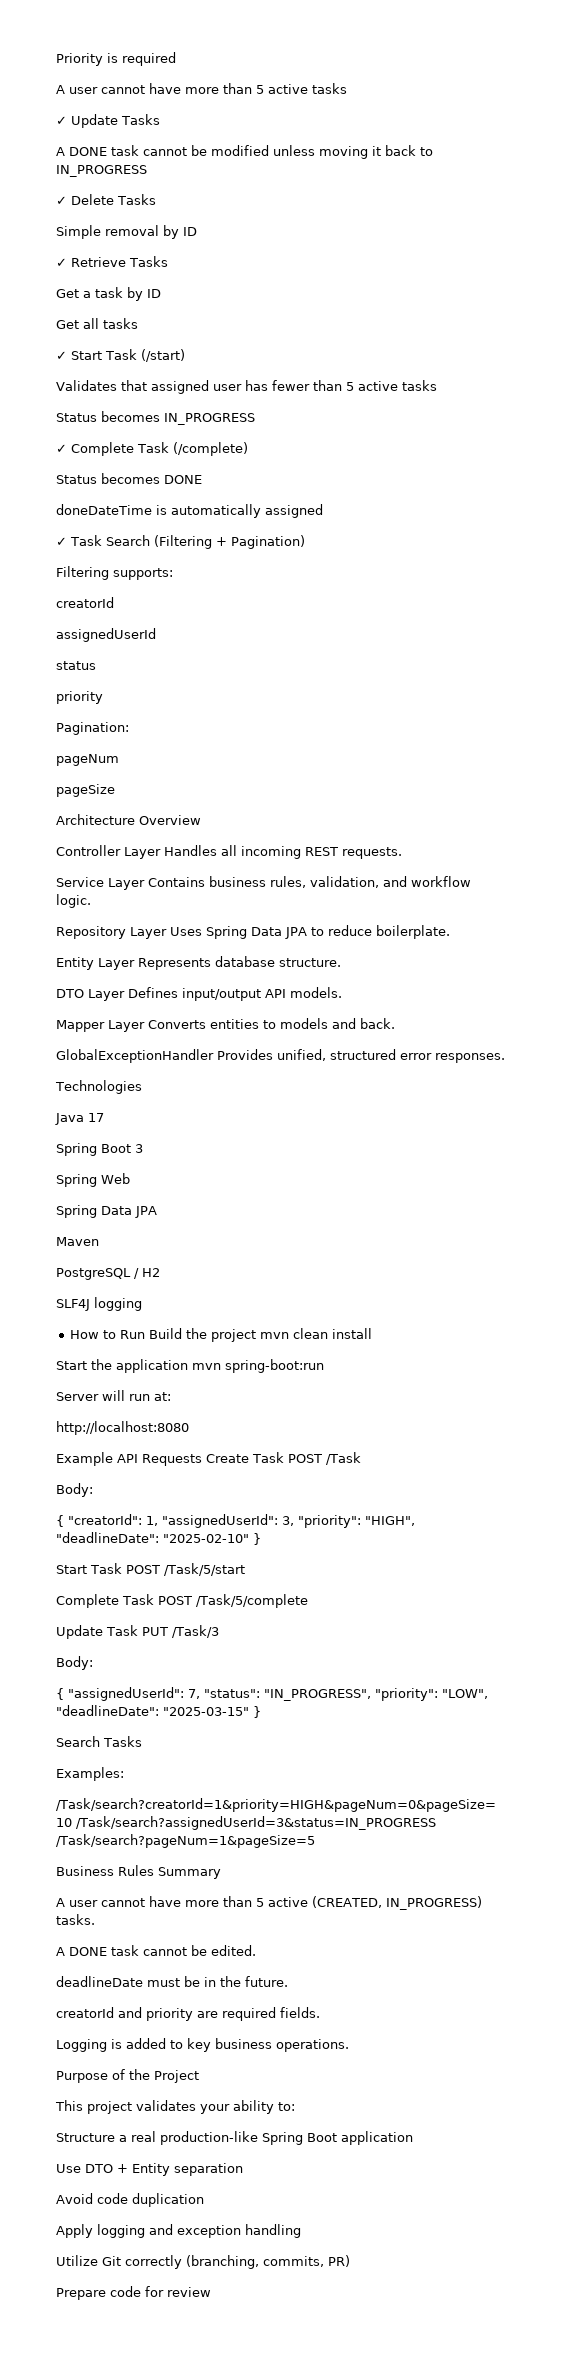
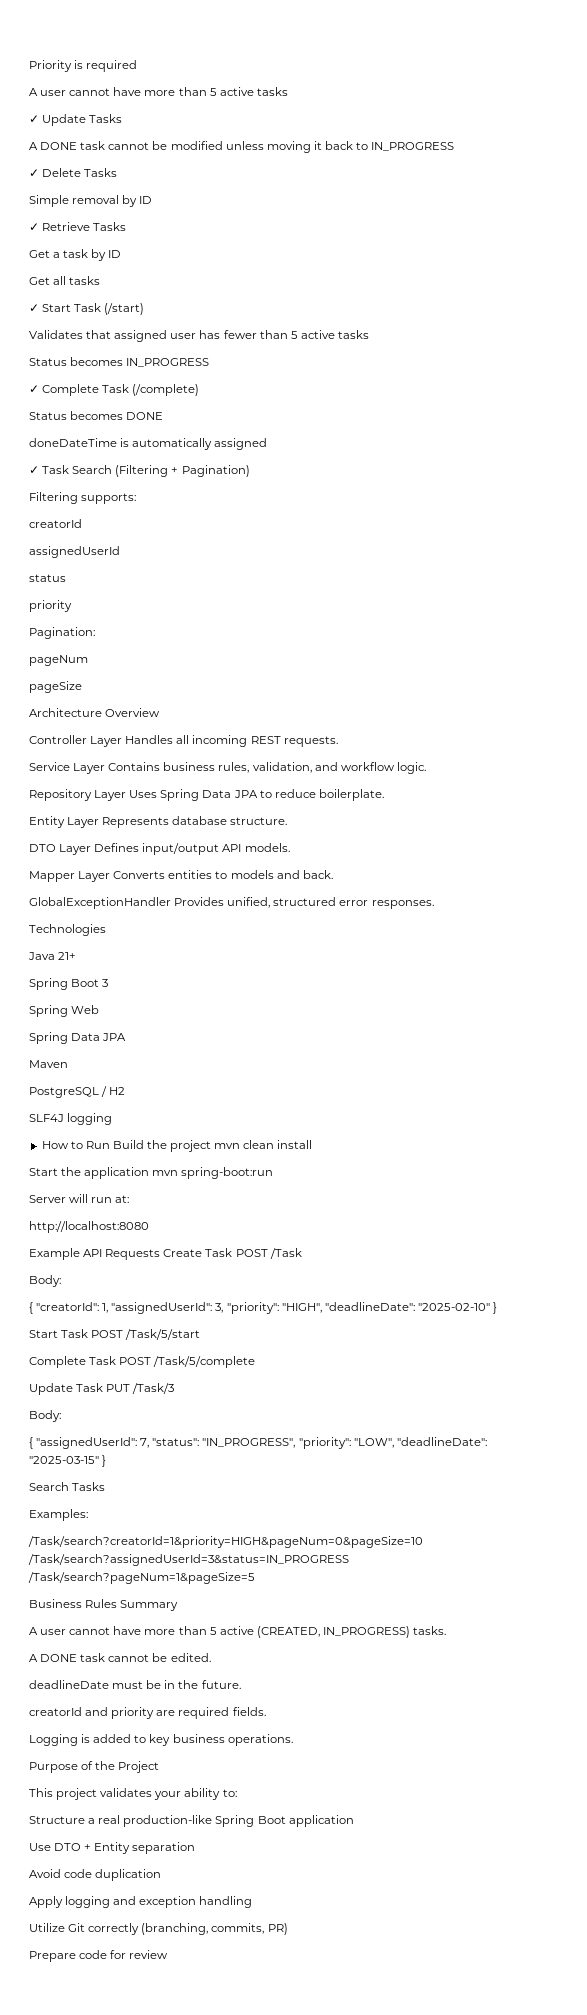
- Java 17
+ Java 21+

